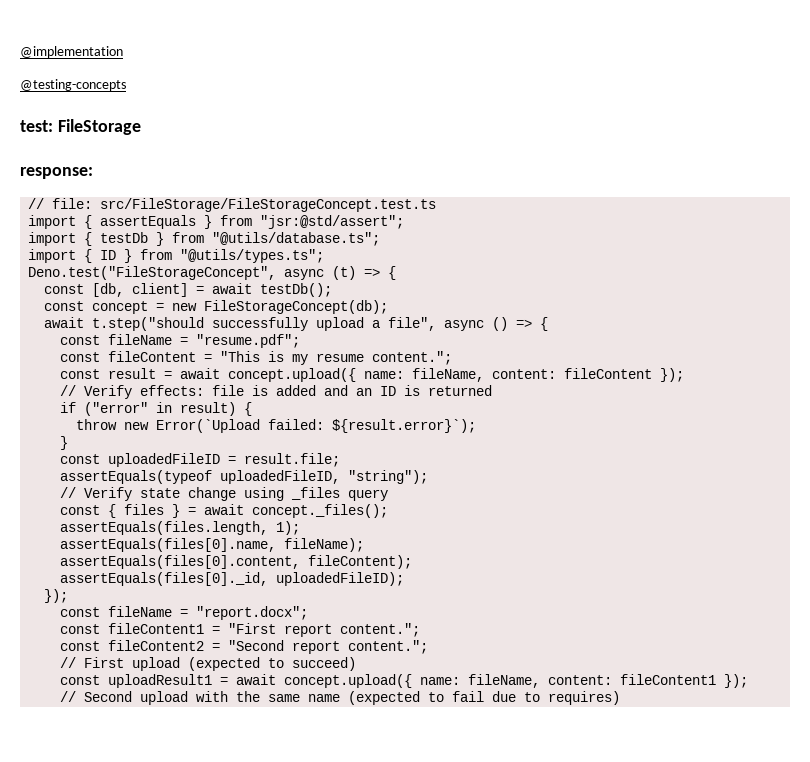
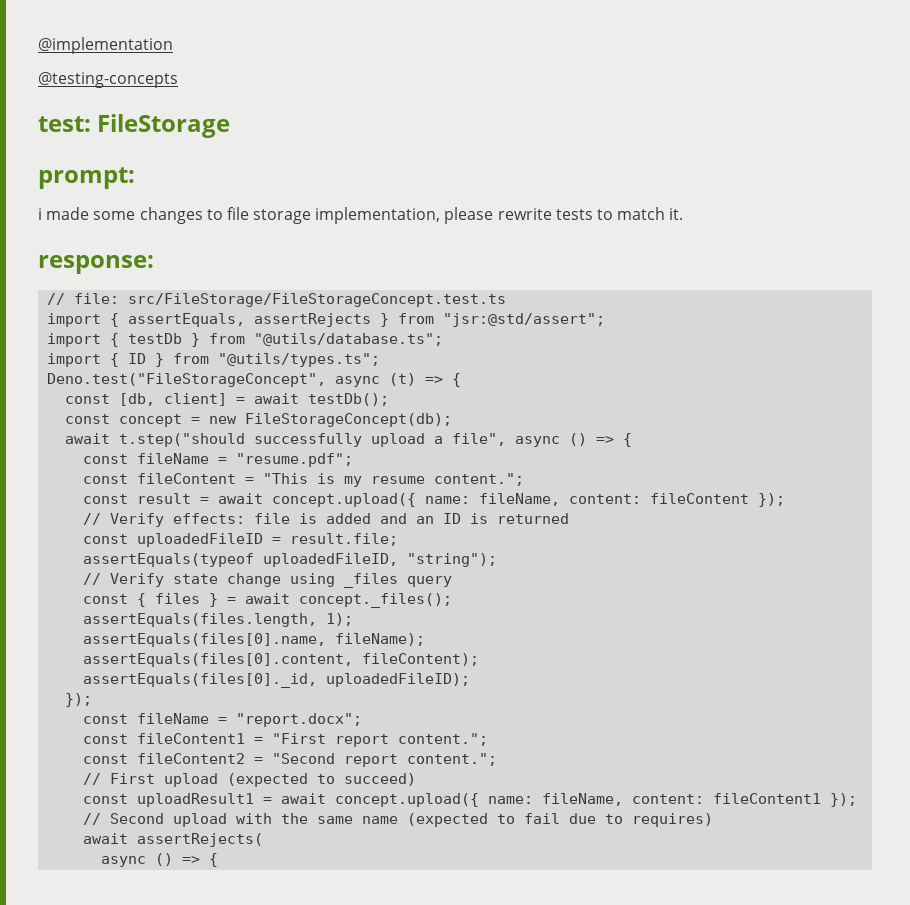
+ prompt:
+ i made some changes to file storage implementation, please rewrite tests to match it.
- import { assertEquals } from "jsr:@std/assert";
+ import { assertEquals, assertRejects } from "jsr:@std/assert";
- if ("error" in result) {
- throw new Error(`Upload failed: ${result.error}`);
- }
+ await assertRejects(
+ async () => {

